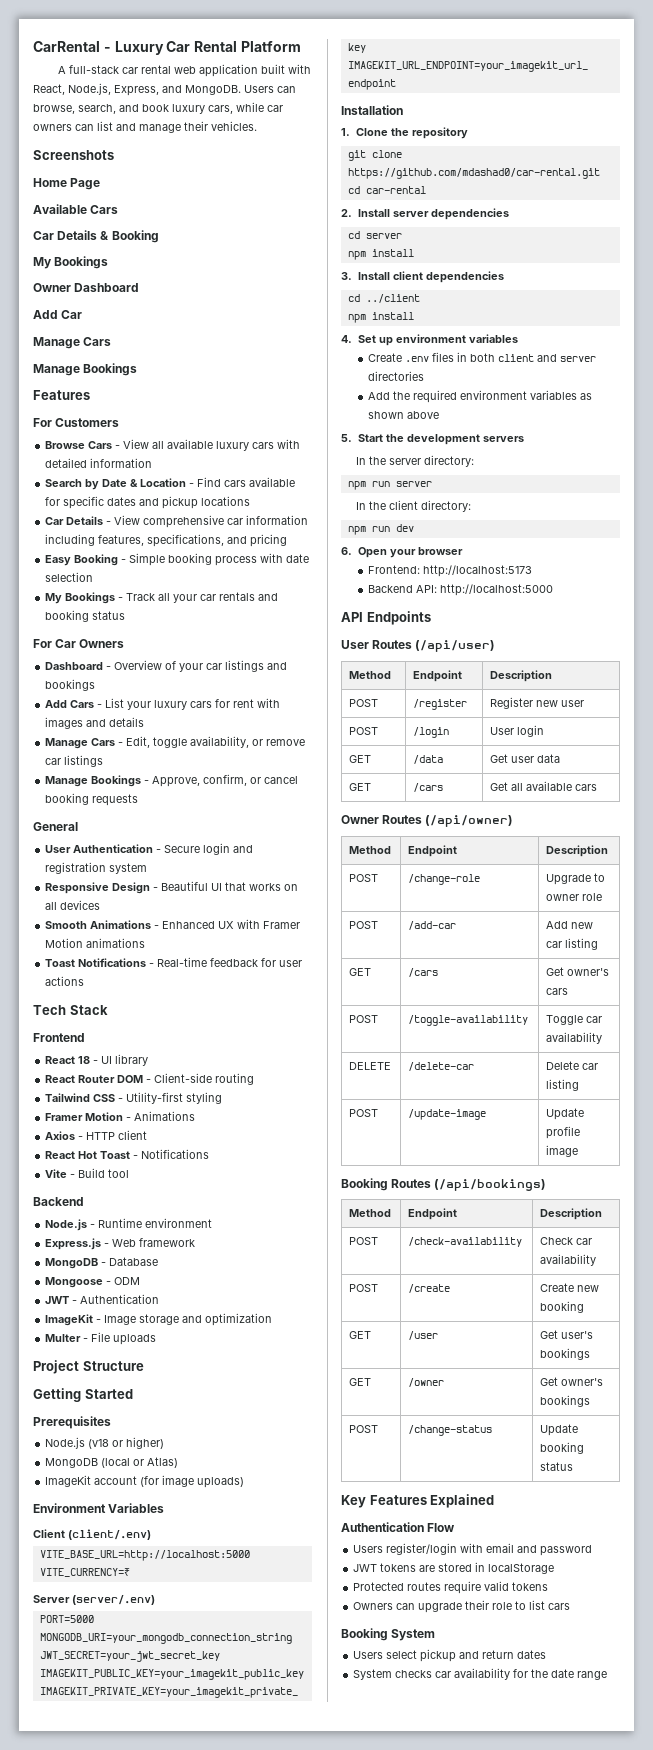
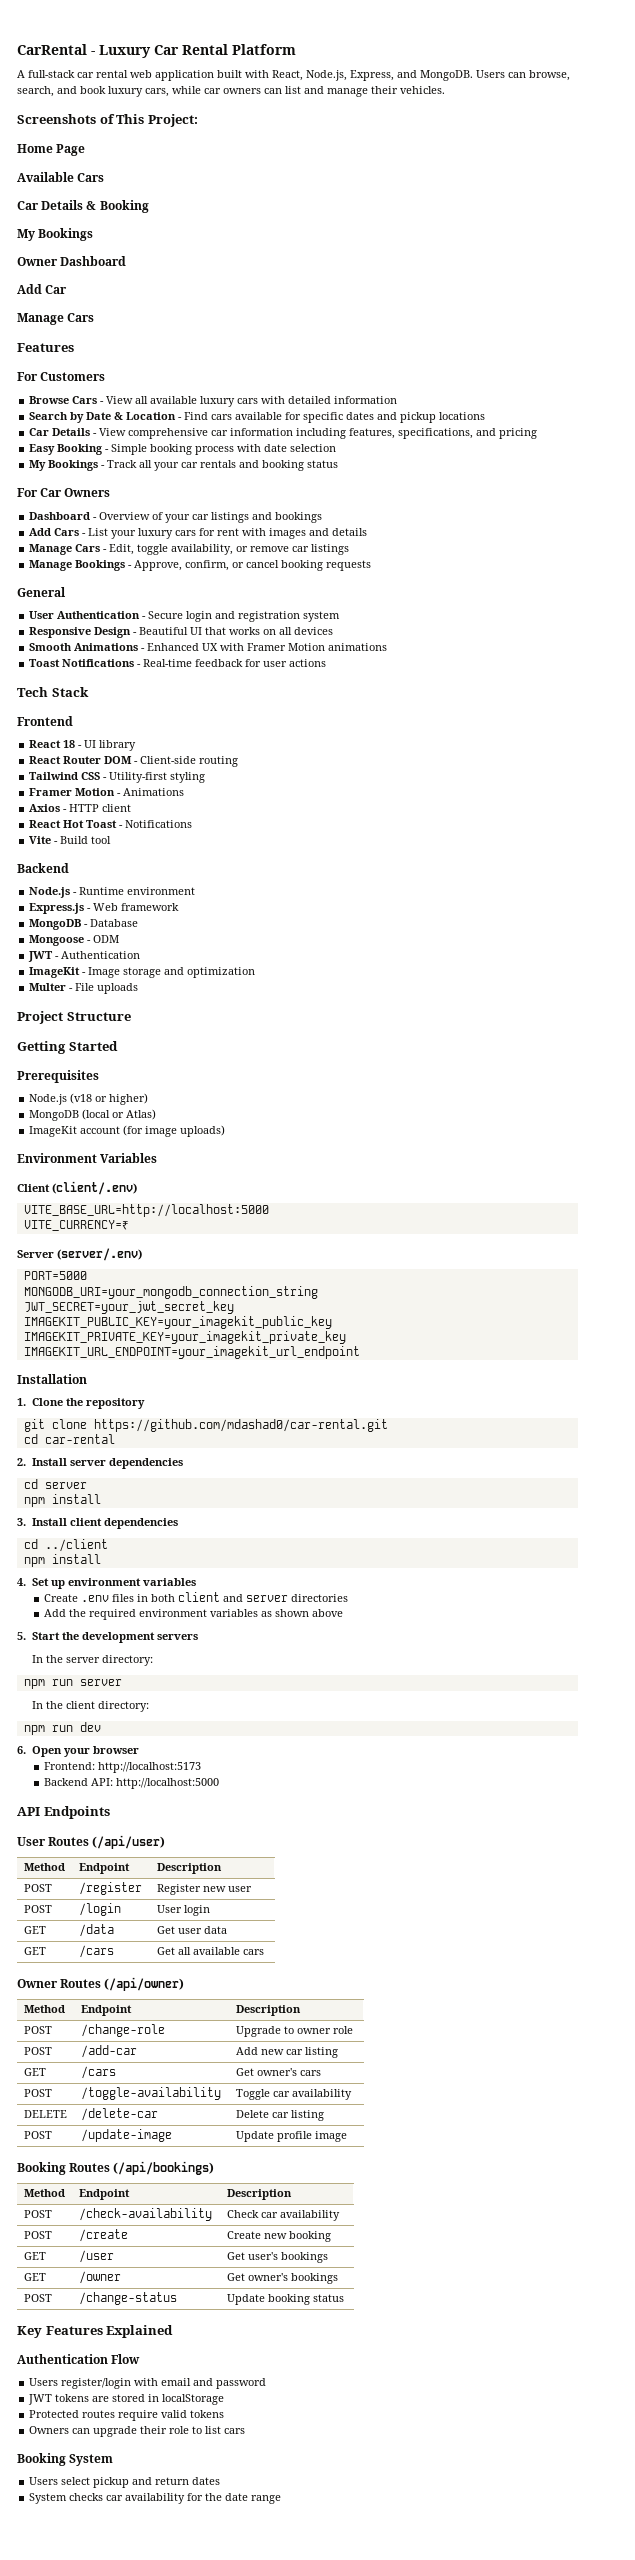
- Screenshots
+ Screenshots of This Project:
  Add Car
  Manage Cars
- Manage Bookings

